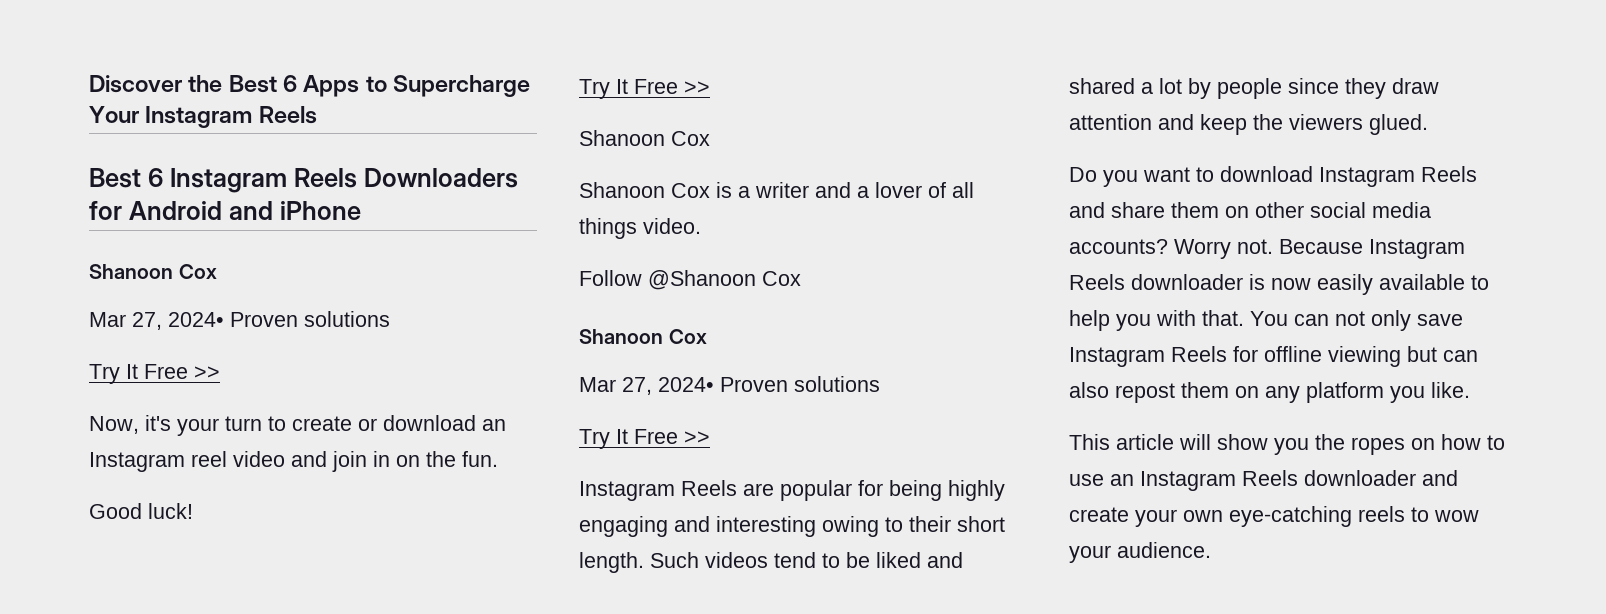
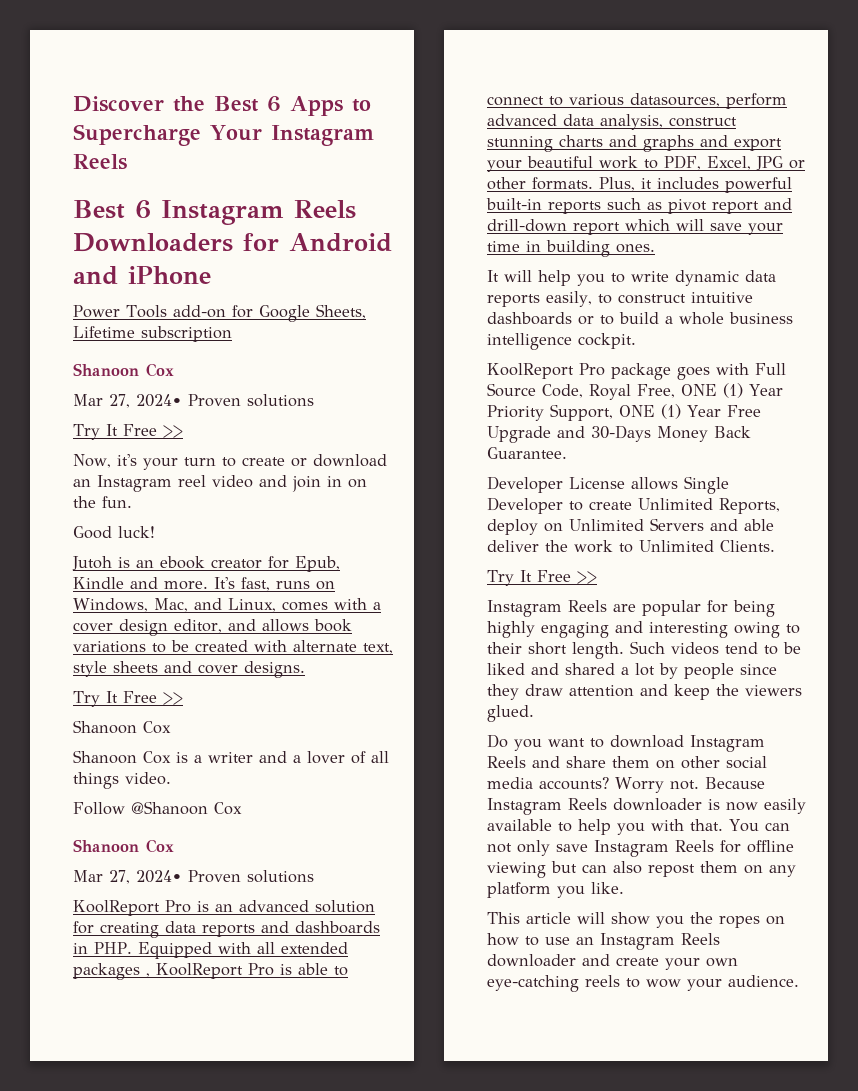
+ Power Tools add-on for Google Sheets, Lifetime subscription
+ Jutoh is an ebook creator for Epub, Kindle and more. It's fast, runs on Windows, Mac, and Linux, comes with a cover design editor, and allows book variations to be created with alternate text, style sheets and cover designs.
+ KoolReport Pro is an advanced solution for creating data reports and dashboards in PHP. Equipped with all extended packages , KoolReport Pro is able to connect to various datasources, perform advanced data analysis, construct stunning charts and graphs and export your beautiful work to PDF, Excel, JPG or other formats. Plus, it includes powerful built-in reports such as pivot report and drill-down report which will save your time in building ones.
+ It will help you to write dynamic data reports easily, to construct intuitive dashboards or to build a whole business intelligence cockpit.
+ KoolReport Pro package goes with Full Source Code, Royal Free, ONE (1) Year Priority Support, ONE (1) Year Free Upgrade and 30-Days Money Back Guarantee.
+ Developer License allows Single Developer to create Unlimited Reports, deploy on Unlimited Servers and able deliver the work to Unlimited Clients.

